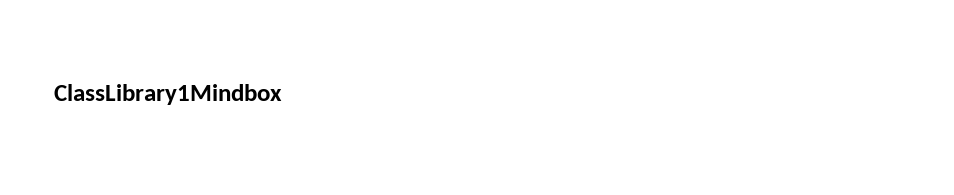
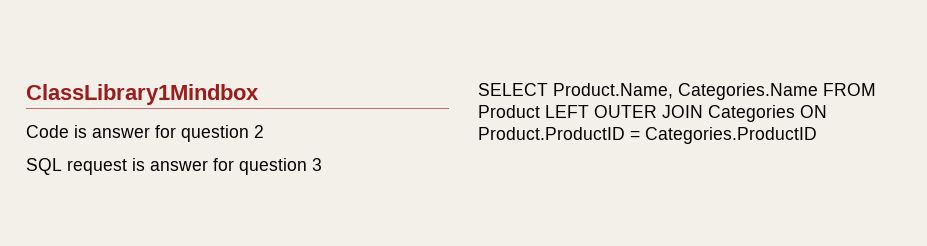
+ Code is answer for question 2
+ SQL request is answer for question 3
+ SELECT Product.Name, Categories.Name FROM Product LEFT OUTER JOIN Categories ON Product.ProductID = Categories.ProductID

